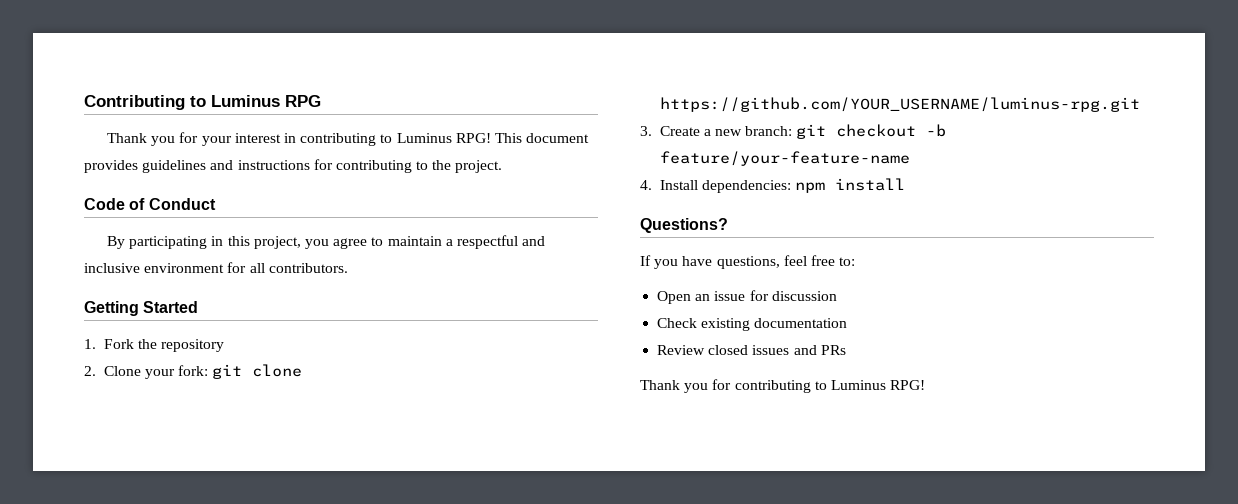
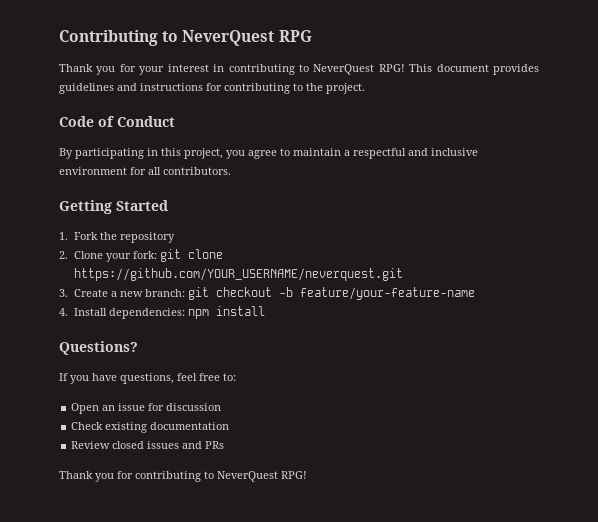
- Contributing to Luminus RPG
+ Contributing to NeverQuest RPG
- Thank you for your interest in contributing to Luminus RPG!
+ Thank you for your interest in contributing to NeverQuest RPG!
- 2. Clone your fork: git clone https://github.com/YOUR_USERNAME/luminus-rpg.git
+ 2. Clone your fork: git clone https://github.com/YOUR_USERNAME/neverquest.git
- Thank you for contributing to Luminus RPG!
+ Thank you for contributing to NeverQuest RPG!

